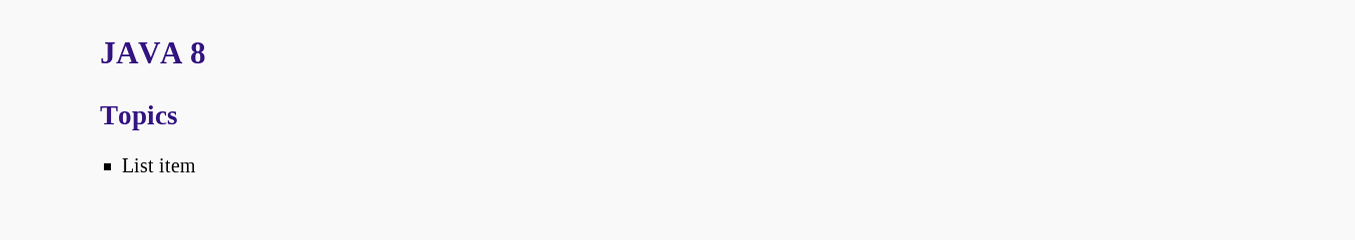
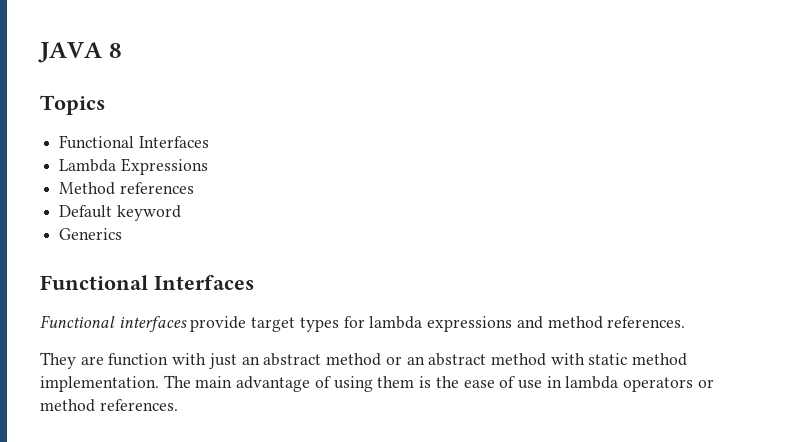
  Topics
- List item
+ Functional Interfaces
+ Lambda Expressions
+ Method references
+ Default keyword
+ Generics
+ Functional Interfaces
+ Functional interfaces provide target types for lambda expressions and method references.
+ They are function with just an abstract method or an abstract method with static method implementation. The main advantage of using them is the ease of use in lambda operators or method references.

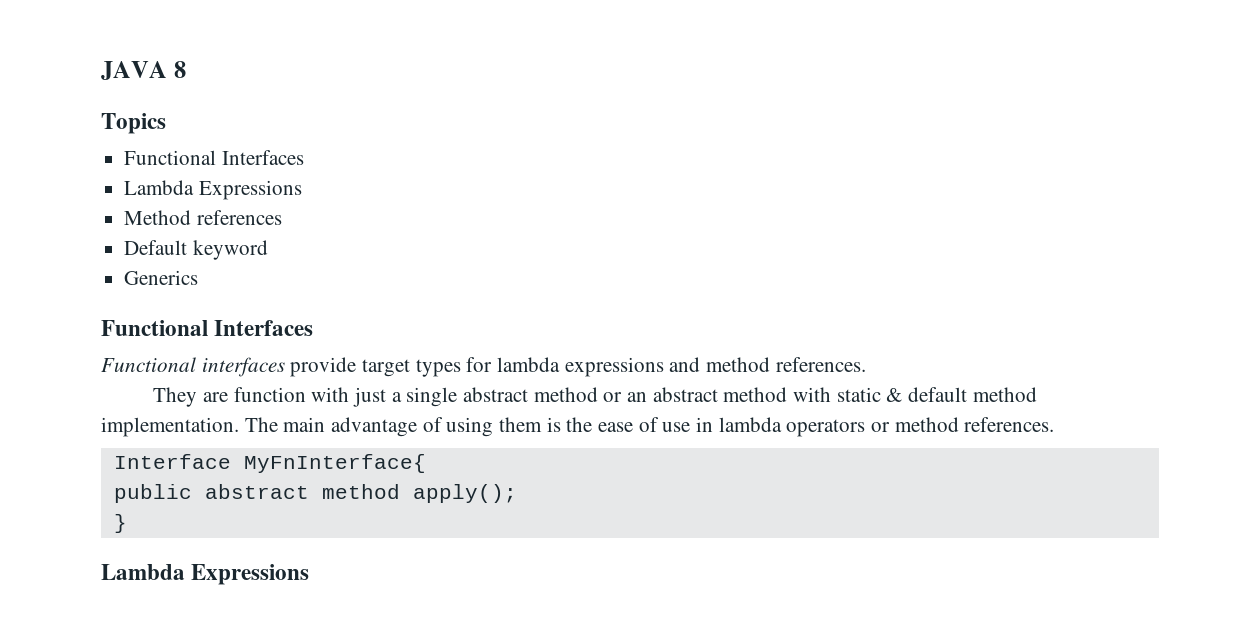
- They are function with just an abstract method or an abstract method with static method implementation.
+ They are function with just a single abstract method or an abstract method with static & default method implementation.
+ Interface MyFnInterface{
+ public abstract method apply();
+ }
+ Lambda Expressions

